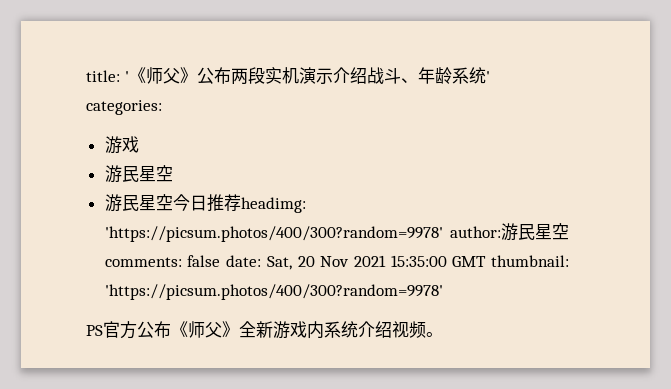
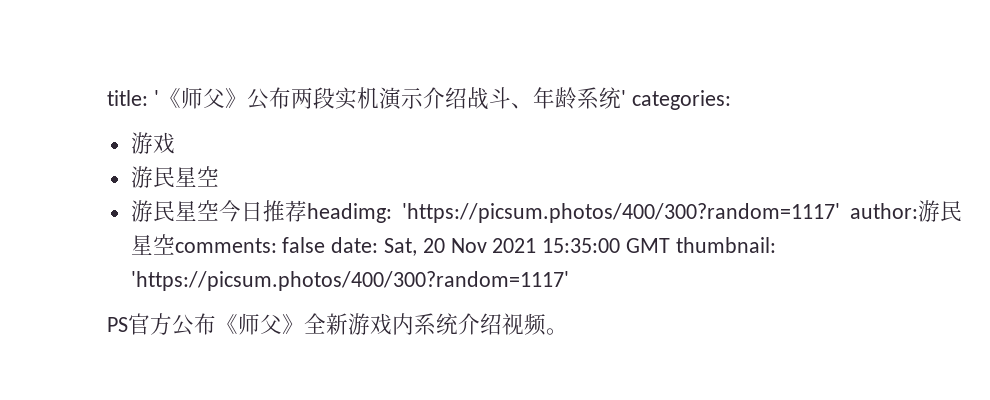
- 游民星空今日推荐headimg: 'https://picsum.photos/400/300?random=9978' author:游民星空comments: false date: Sat, 20 Nov 2021 15:35:00 GMT thumbnail: 'https://picsum.photos/400/300?random=9978'
+ 游民星空今日推荐headimg: 'https://picsum.photos/400/300?random=1117' author:游民星空comments: false date: Sat, 20 Nov 2021 15:35:00 GMT thumbnail: 'https://picsum.photos/400/300?random=1117'

